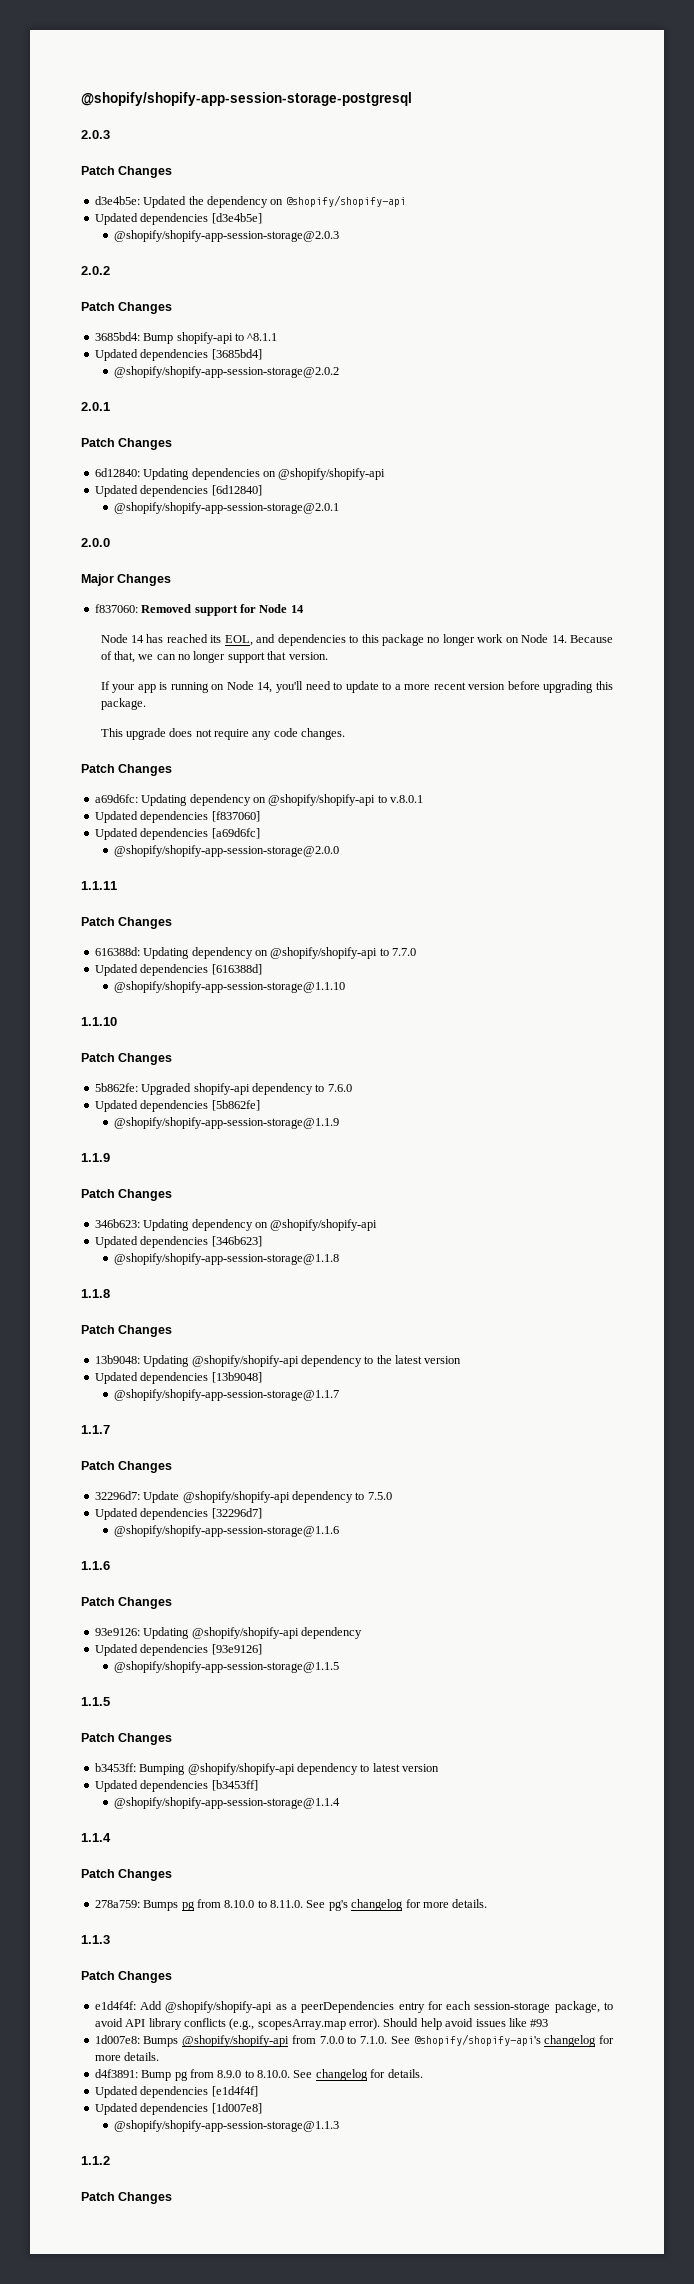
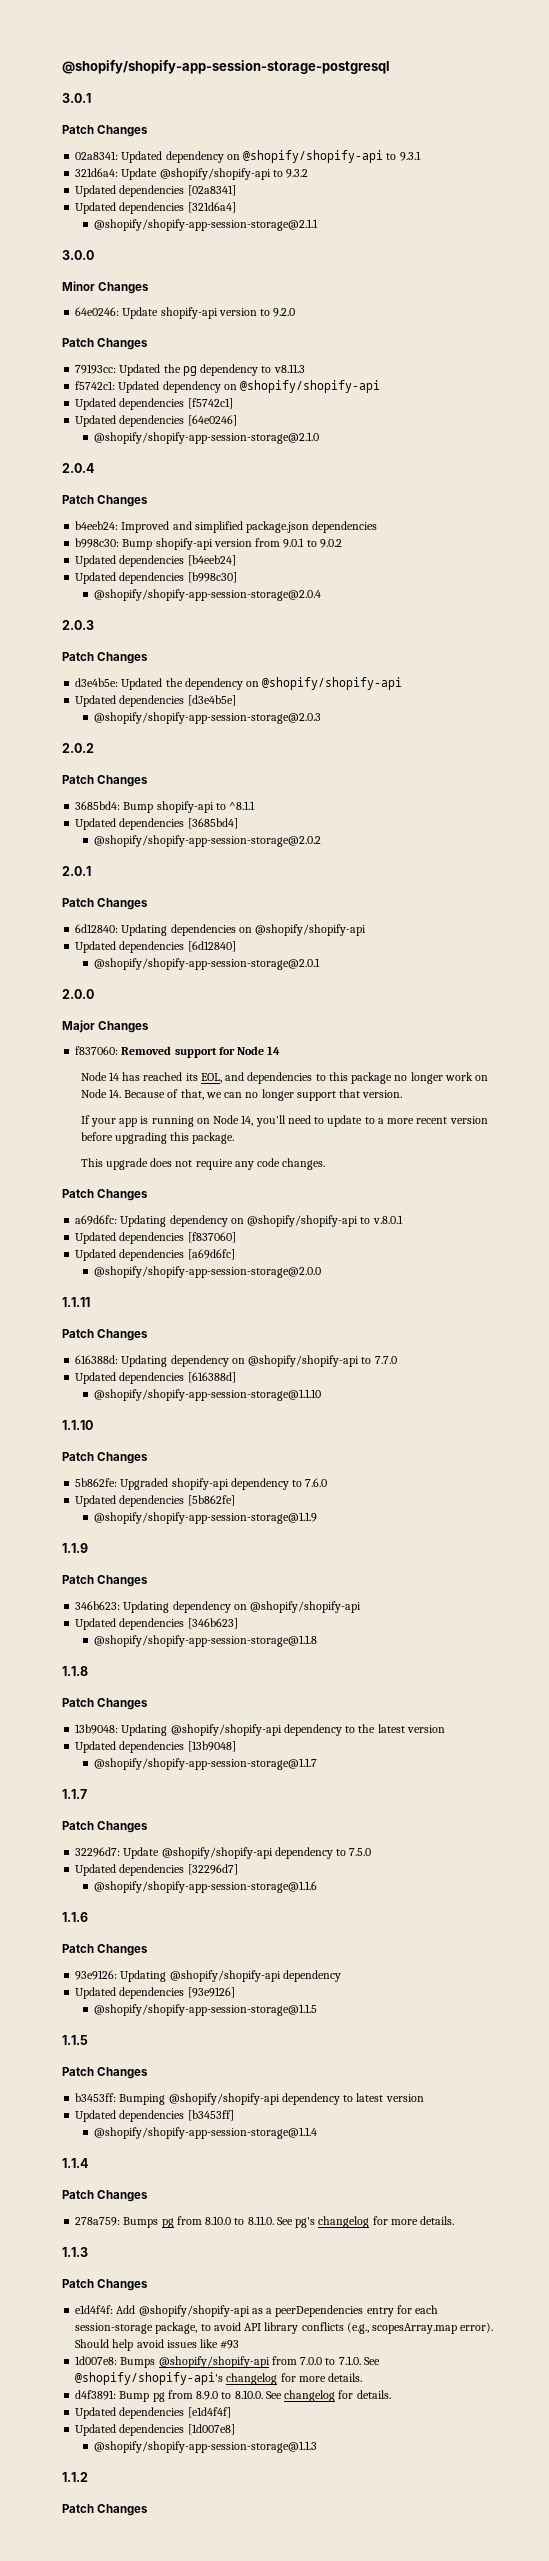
+ 3.0.1
+ Patch Changes
+ 02a8341: Updated dependency on @shopify/shopify-api to 9.3.1
+ 321d6a4: Update @shopify/shopify-api to 9.3.2
+ Updated dependencies [02a8341]
+ Updated dependencies [321d6a4]
+ @shopify/shopify-app-session-storage@2.1.1
+ 3.0.0
+ Minor Changes
+ 64e0246: Update shopify-api version to 9.2.0
+ Patch Changes
+ 79193cc: Updated the pg dependency to v8.11.3
+ f5742c1: Updated dependency on @shopify/shopify-api
+ Updated dependencies [f5742c1]
+ Updated dependencies [64e0246]
+ @shopify/shopify-app-session-storage@2.1.0
+ 2.0.4
+ Patch Changes
+ b4eeb24: Improved and simplified package.json dependencies
+ b998c30: Bump shopify-api version from 9.0.1 to 9.0.2
+ Updated dependencies [b4eeb24]
+ Updated dependencies [b998c30]
+ @shopify/shopify-app-session-storage@2.0.4

